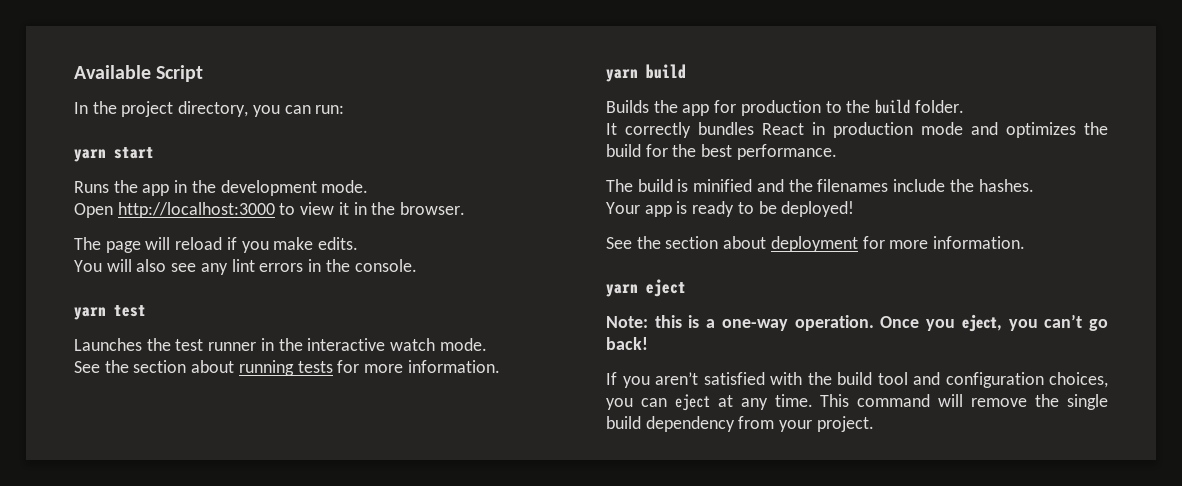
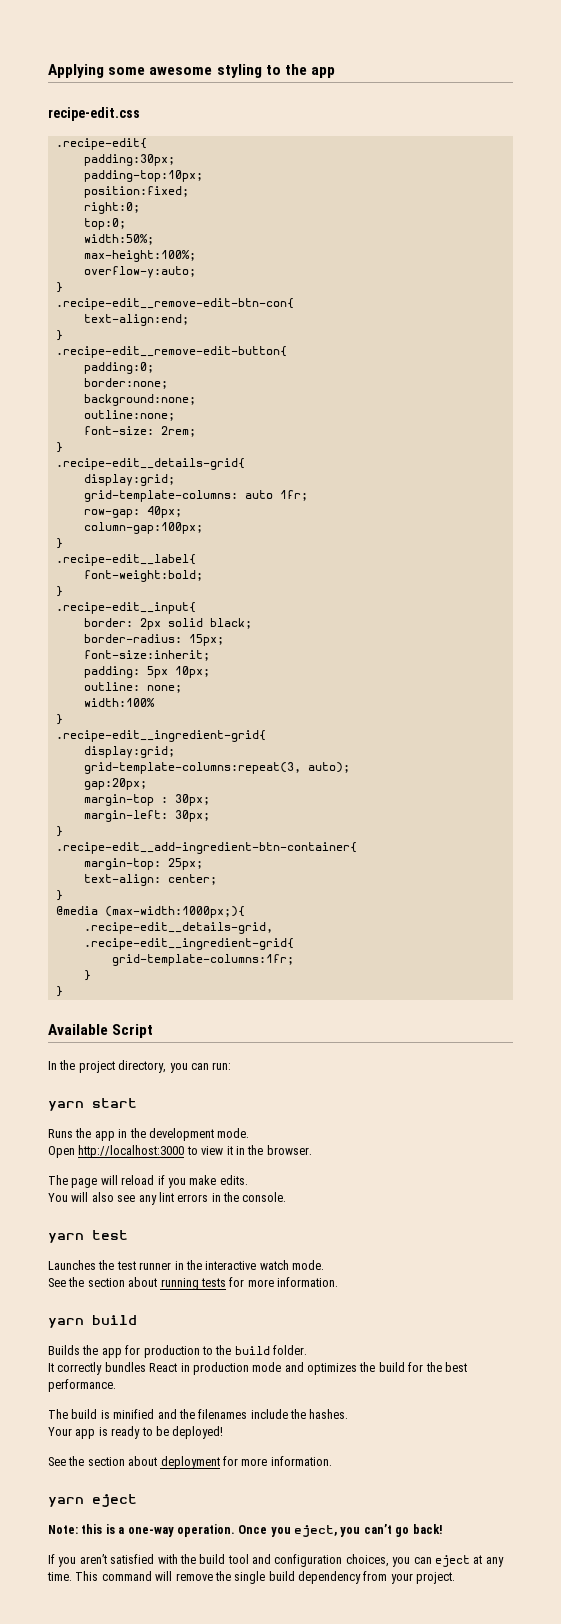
+ Applying some awesome styling to the app
+ recipe-edit.css
+ .recipe-edit{
+ padding:30px;
+ padding-top:10px;
+ position:fixed;
+ right:0;
+ top:0;
+ width:50%;
+ max-height:100%;
+ overflow-y:auto;
+ }
+ .recipe-edit__remove-edit-btn-con{
+ text-align:end;
+ }
+ .recipe-edit__remove-edit-button{
+ padding:0;
+ border:none;
+ background:none;
+ outline:none;
+ font-size: 2rem;
+ }
+ .recipe-edit__details-grid{
+ display:grid;
+ grid-template-columns: auto 1fr;
+ row-gap: 40px;
+ column-gap:100px;
+ }
+ .recipe-edit__label{
+ font-weight:bold;
+ }
+ .recipe-edit__input{
+ border: 2px solid black;
+ border-radius: 15px;
+ font-size:inherit;
+ padding: 5px 10px;
+ outline: none;
+ width:100%
+ }
+ .recipe-edit__ingredient-grid{
+ display:grid;
+ grid-template-columns:repeat(3, auto);
+ gap:20px;
+ margin-top : 30px;
+ margin-left: 30px;
+ }
+ .recipe-edit__add-ingredient-btn-container{
+ margin-top: 25px;
+ text-align: center;
+ }
+ @media (max-width:1000px;){
+ .recipe-edit__details-grid,
+ .recipe-edit__ingredient-grid{
+ grid-template-columns:1fr;
+ }
+ }

